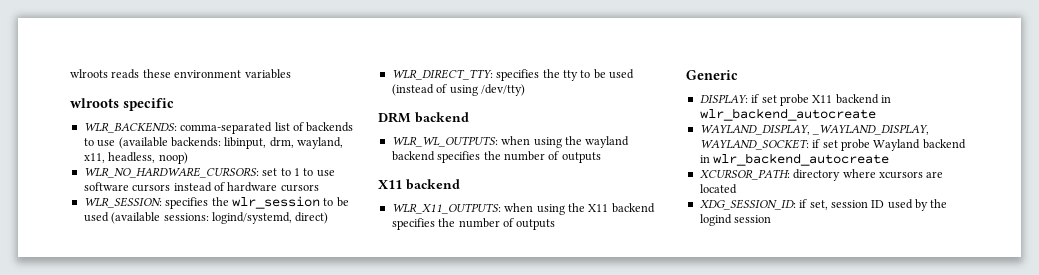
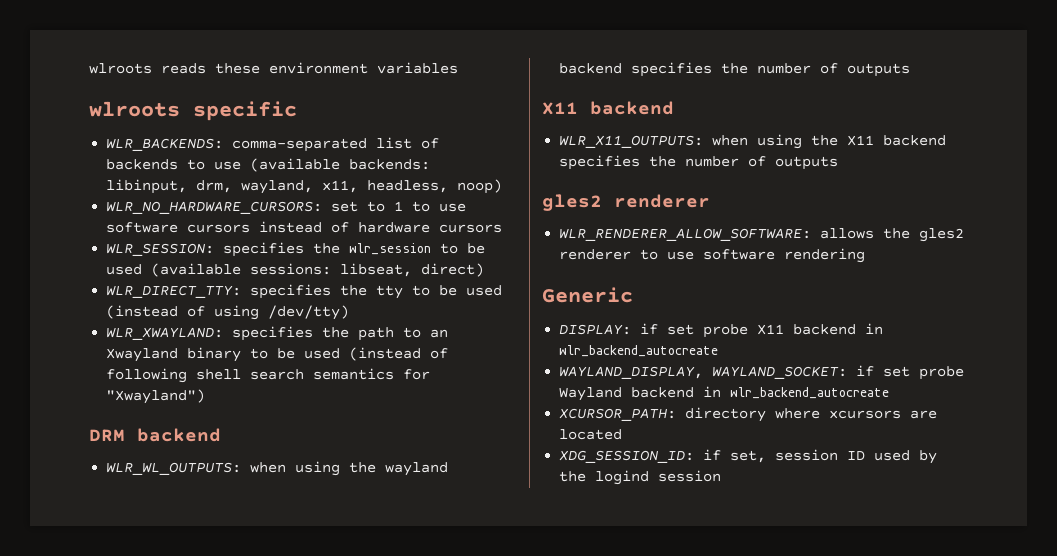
- WLR_SESSION: specifies the wlr_session to be used (available sessions: logind/systemd, direct)
+ WLR_SESSION: specifies the wlr_session to be used (available sessions: libseat, direct)
+ WLR_XWAYLAND: specifies the path to an Xwayland binary to be used (instead of following shell search semantics for "Xwayland")
  WLR_X11_OUTPUTS: when using the X11 backend specifies the number of outputs
+ gles2 renderer
+ WLR_RENDERER_ALLOW_SOFTWARE: allows the gles2 renderer to use software rendering
- WAYLAND_DISPLAY, _WAYLAND_DISPLAY, WAYLAND_SOCKET: if set probe Wayland backend in wlr_backend_autocreate
+ WAYLAND_DISPLAY, WAYLAND_SOCKET: if set probe Wayland backend in wlr_backend_autocreate

